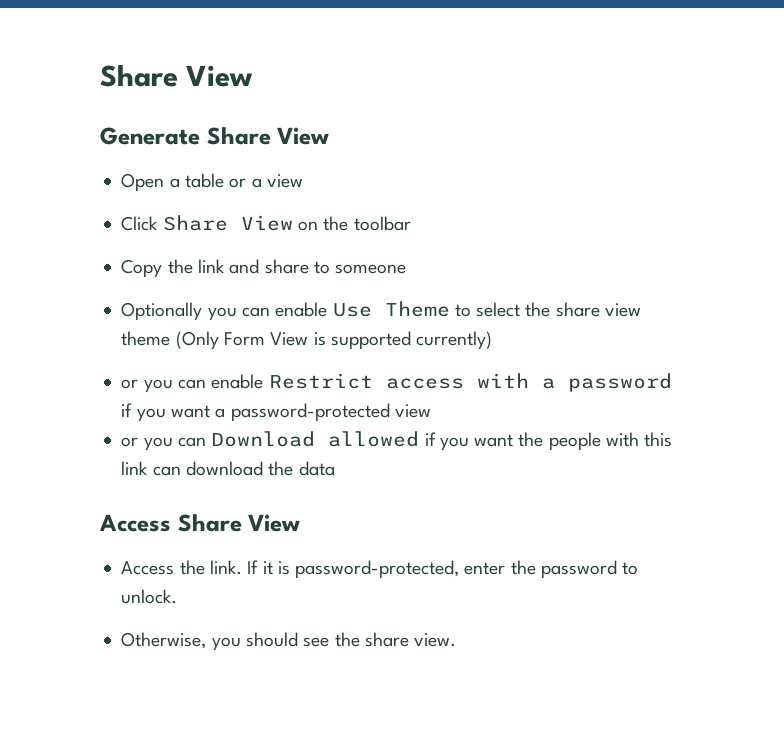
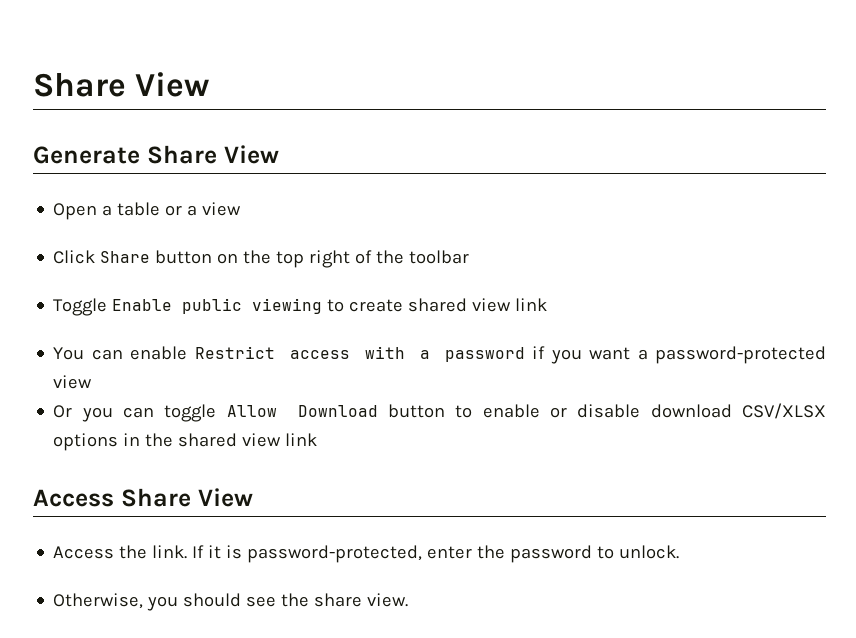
- Click Share View on the toolbar
- Copy the link and share to someone
- Optionally you can enable Use Theme to select the share view theme (Only Form View is supported currently)
- or you can enable Restrict access with a password if you want a password-protected view
+ Click Share button on the top right of the toolbar
+ Toggle Enable public viewing to create shared view link
+ You can enable Restrict access with a password if you want a password-protected view
- or you can Download allowed if you want the people with this link can download the data
+ Or you can toggle Allow Download button to enable or disable download CSV/XLSX options in the shared view link

